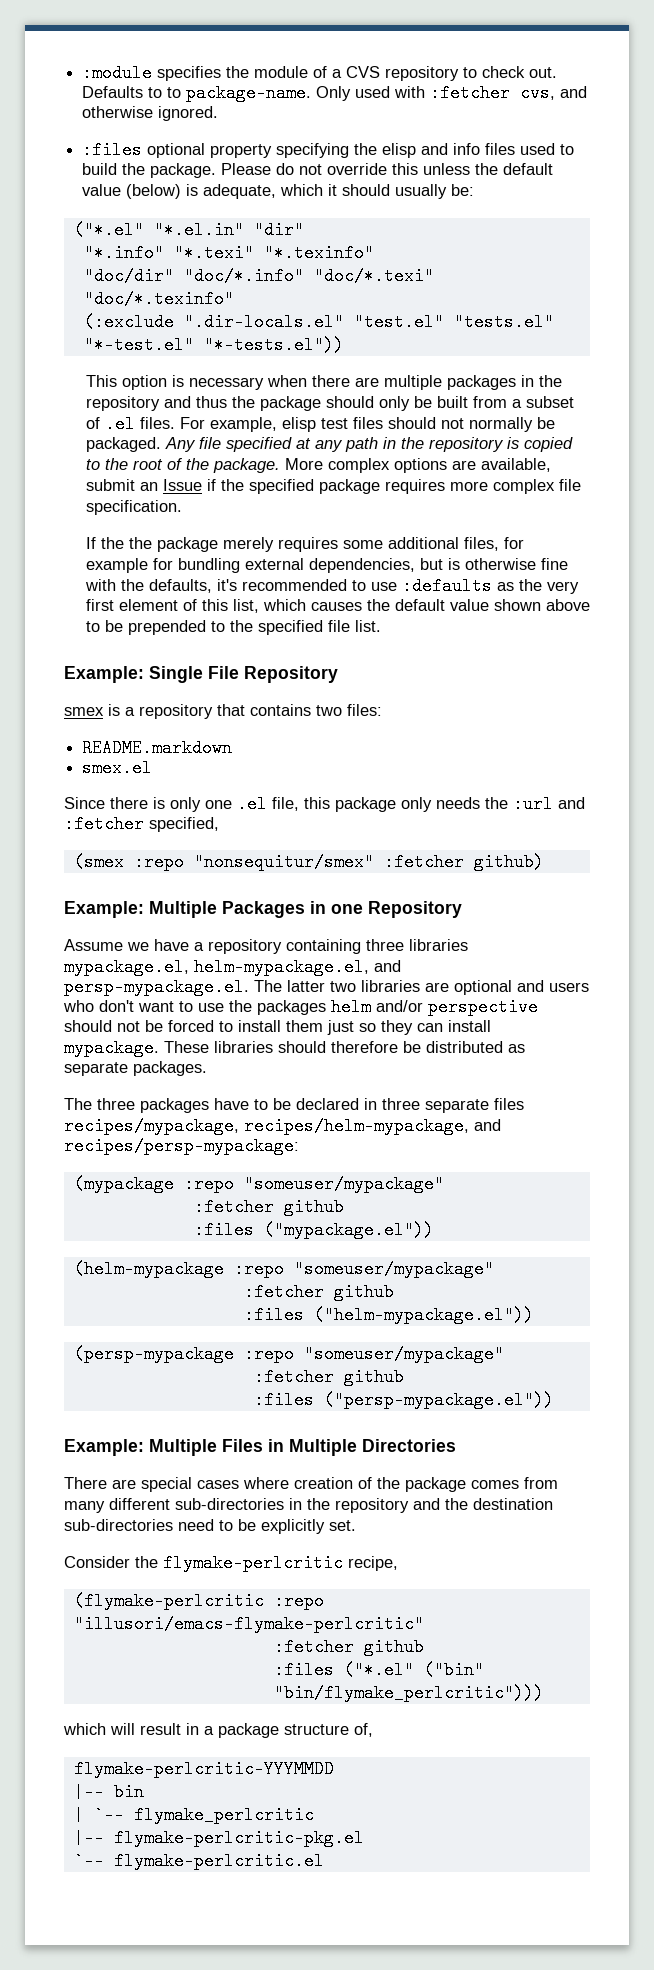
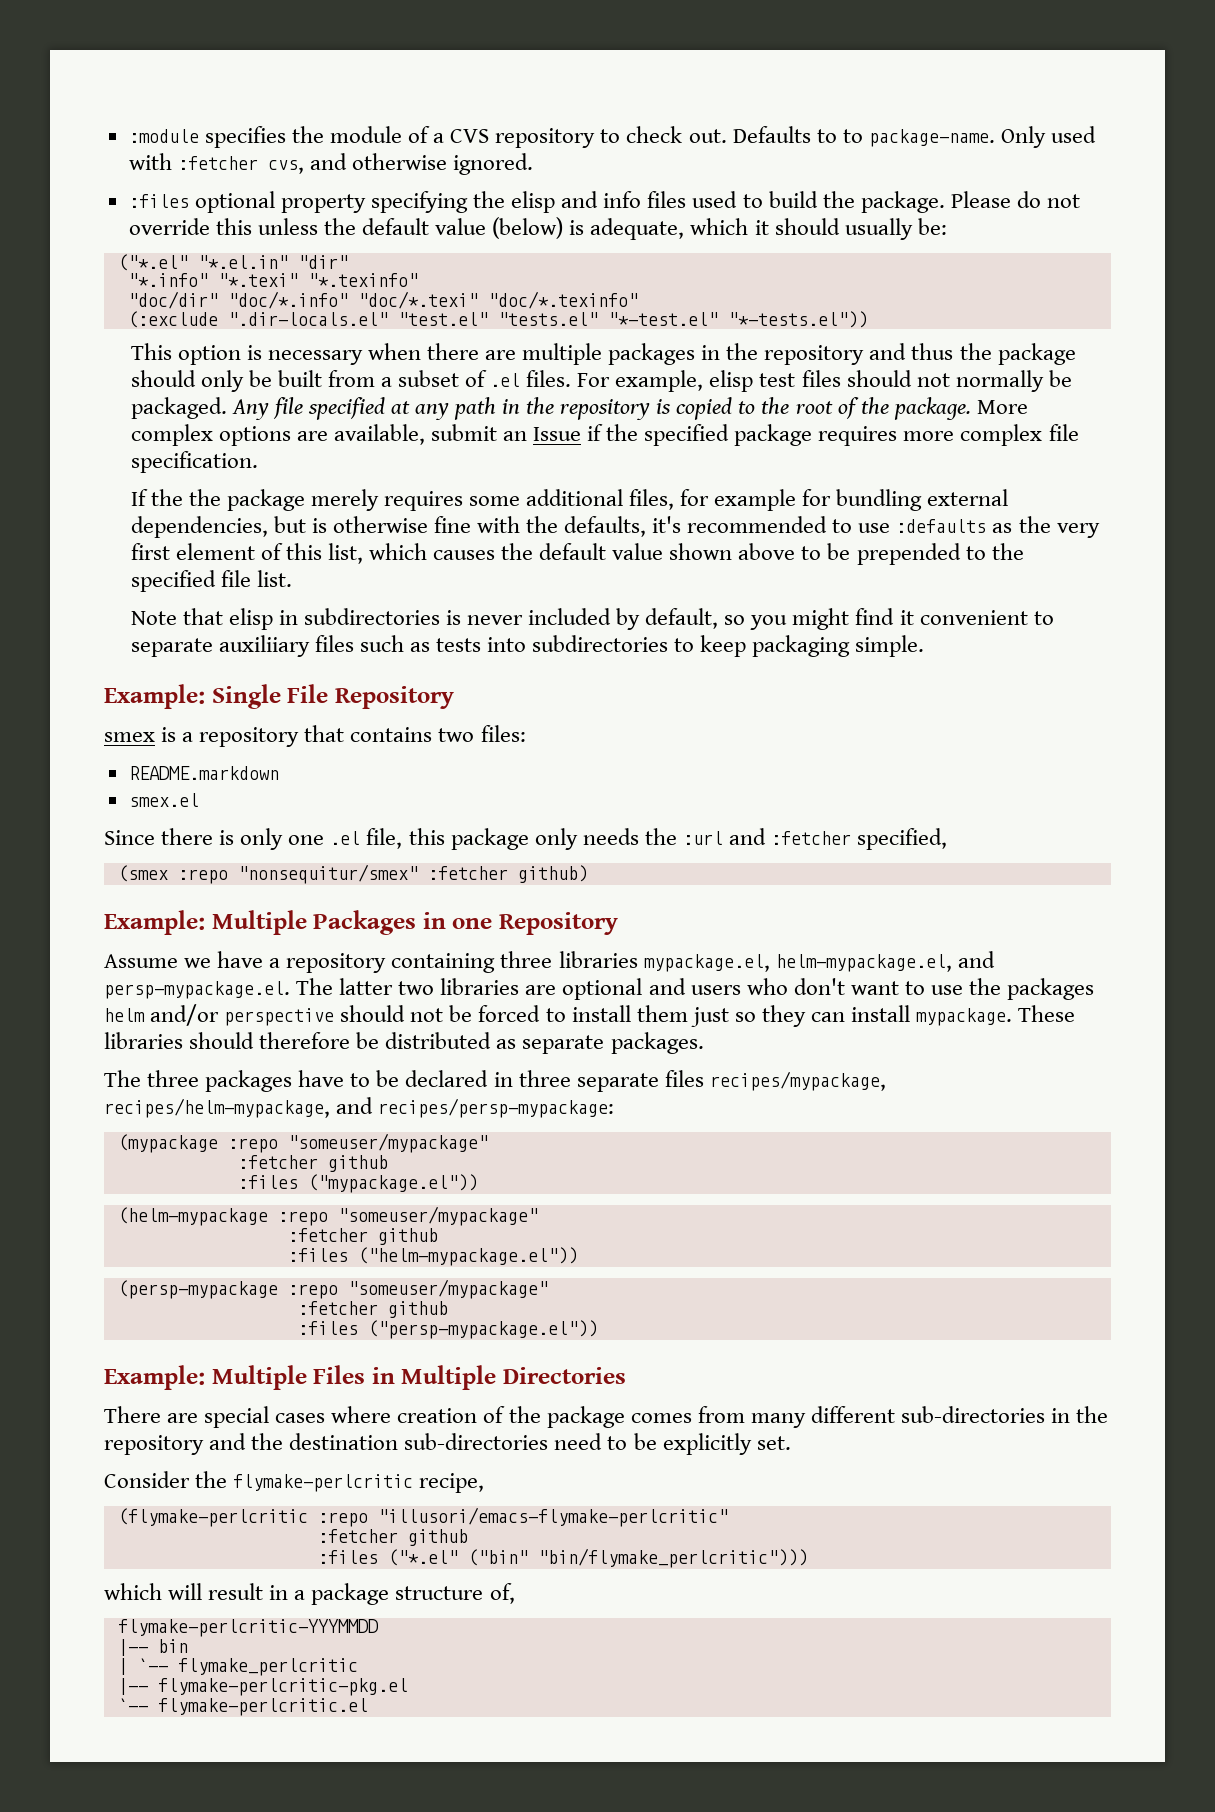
+ Note that elisp in subdirectories is never included by default, so you might find it convenient to separate auxiliiary files such as tests into subdirectories to keep packaging simple.

